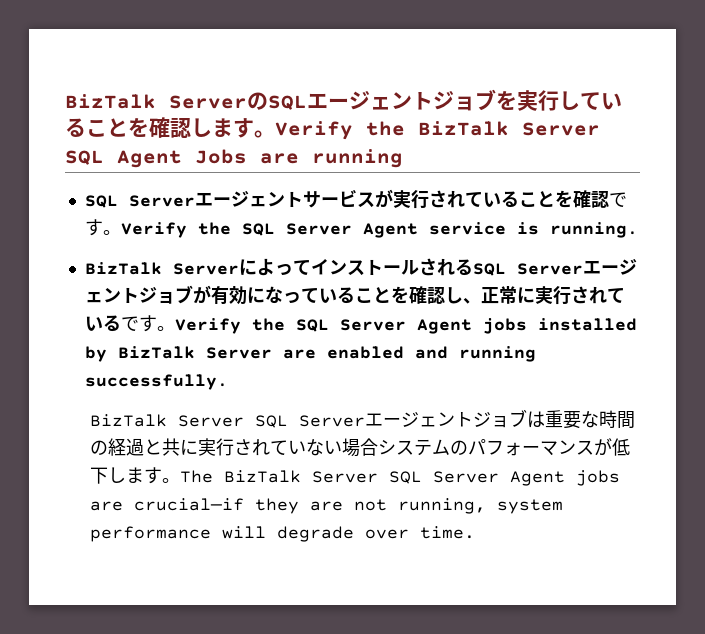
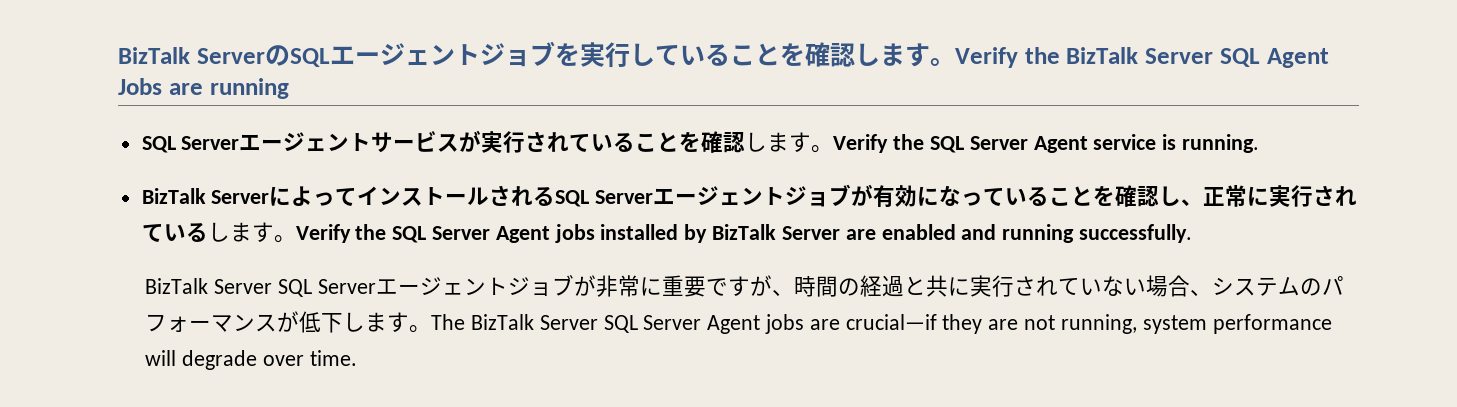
- SQL Serverエージェントサービスが実行されていることを確認です。
+ SQL Serverエージェントサービスが実行されていることを確認します。
- BizTalk ServerによってインストールされるSQL Serverエージェントジョブが有効になっていることを確認し、正常に実行されているです。
+ BizTalk ServerによってインストールされるSQL Serverエージェントジョブが有効になっていることを確認し、正常に実行されているします。
- BizTalk Server SQL Serverエージェントジョブは重要な時間の経過と共に実行されていない場合システムのパフォーマンスが低下します。
+ BizTalk Server SQL Serverエージェントジョブが非常に重要ですが、時間の経過と共に実行されていない場合、システムのパフォーマンスが低下します。

